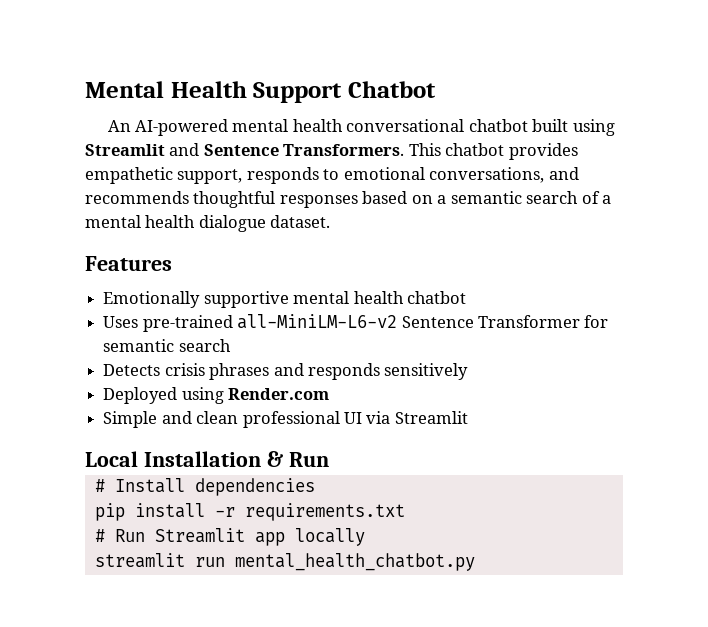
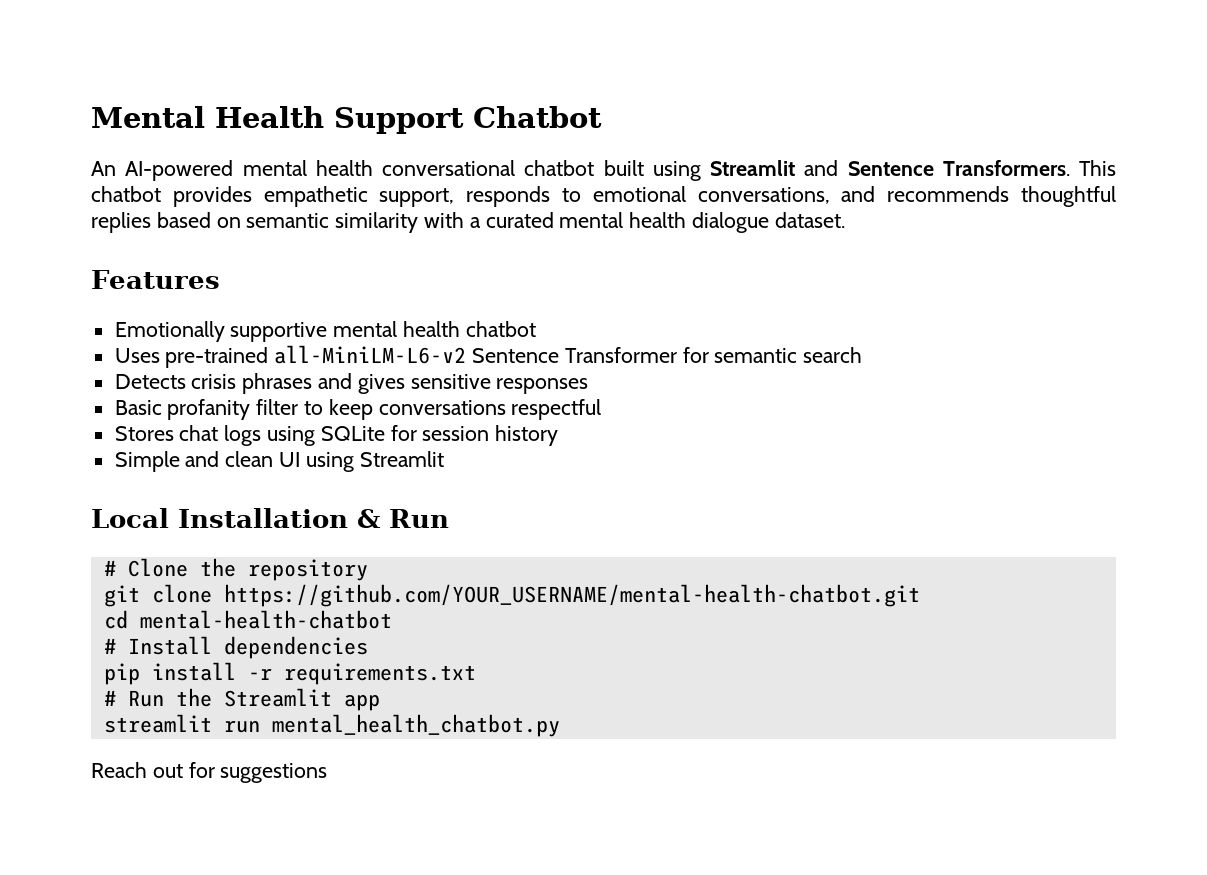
- This chatbot provides empathetic support, responds to emotional conversations, and recommends thoughtful responses based on a semantic search of a mental health dialogue dataset.
+ This chatbot provides empathetic support, responds to emotional conversations, and recommends thoughtful replies based on semantic similarity with a curated mental health dialogue dataset.
- Detects crisis phrases and responds sensitively
- Deployed using Render.com
+ Detects crisis phrases and gives sensitive responses
+ Basic profanity filter to keep conversations respectful
+ Stores chat logs using SQLite for session history
- Simple and clean professional UI via Streamlit
+ Simple and clean UI using Streamlit
+ # Clone the repository
+ git clone https://github.com/YOUR_USERNAME/mental-health-chatbot.git
+ cd mental-health-chatbot
- # Run Streamlit app locally
+ # Run the Streamlit app
+ Reach out for suggestions

